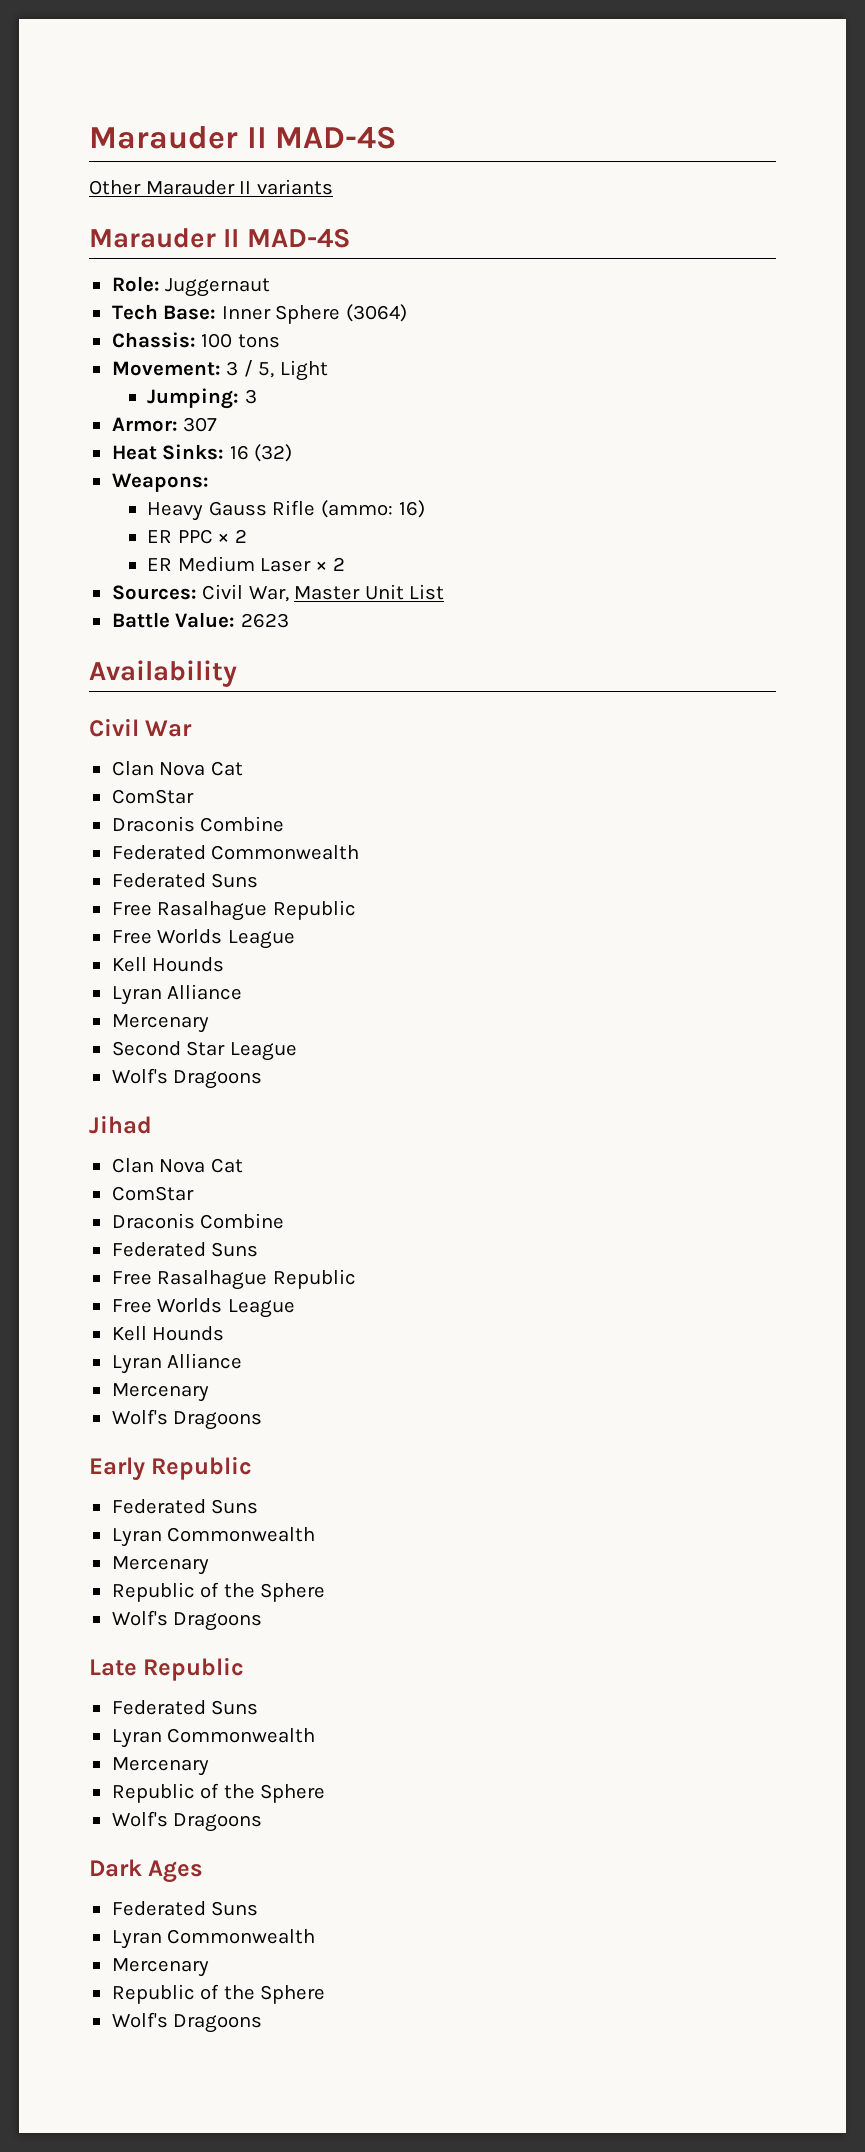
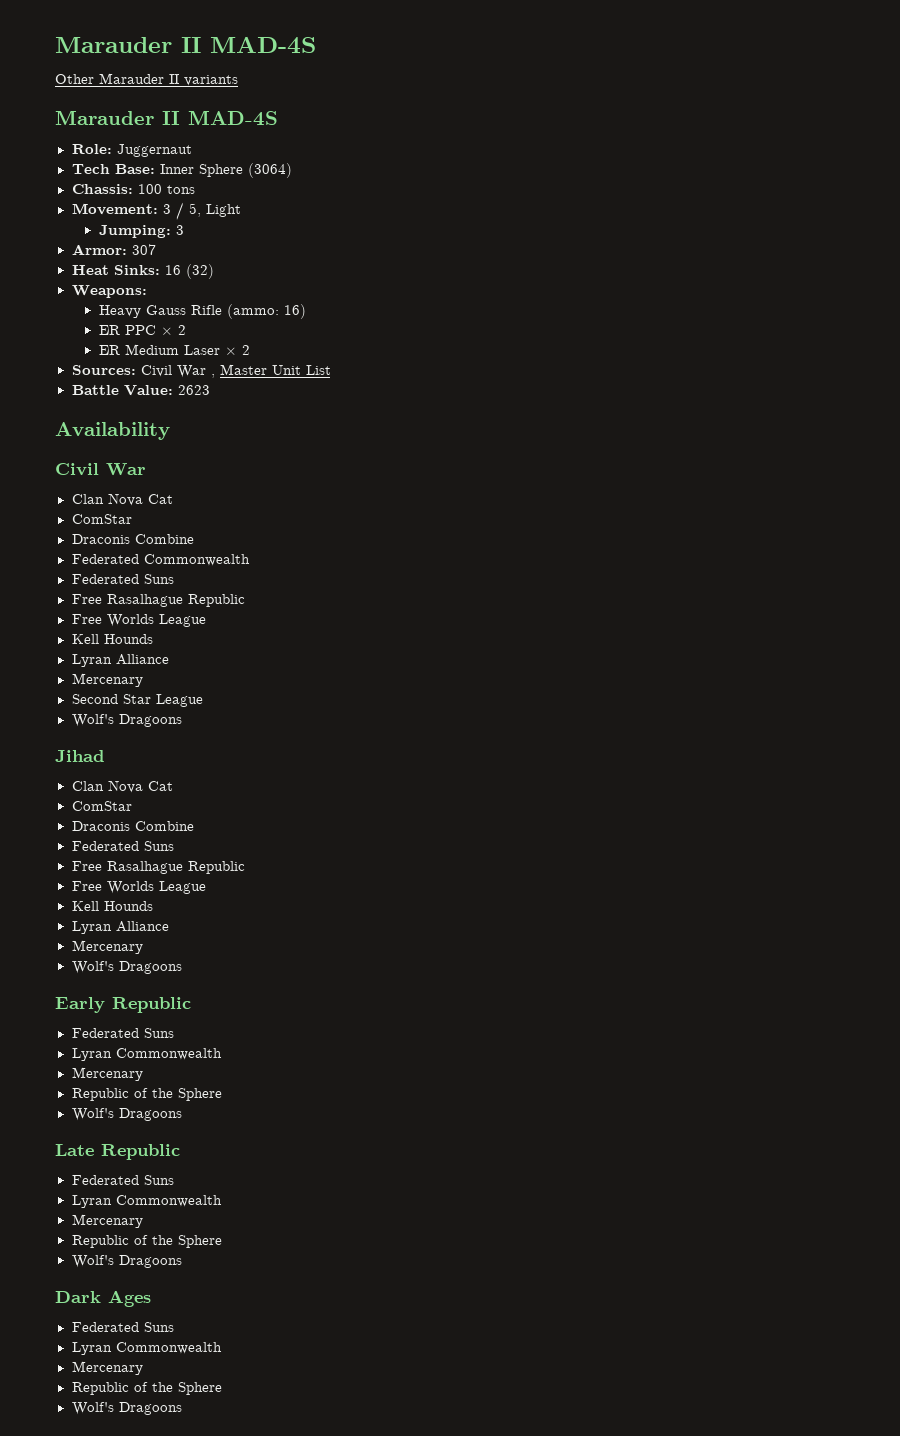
- Sources: Civil War, Master Unit List
+ Sources: Civil War , Master Unit List

